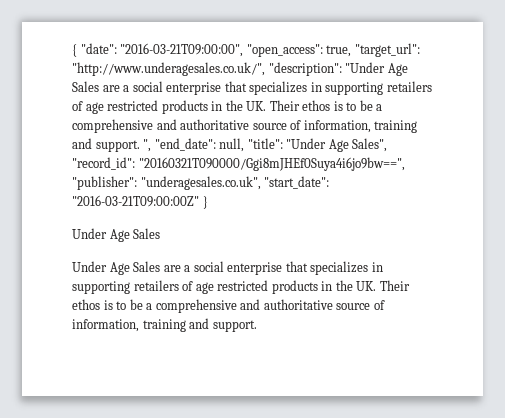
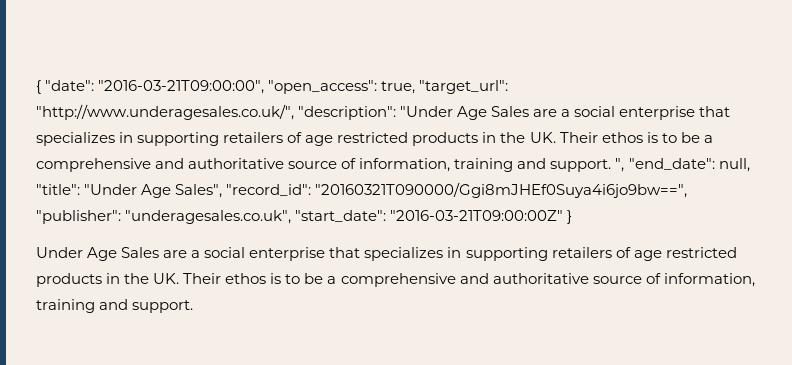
  ", "end_date": null, "title": "Under Age Sales", "record_id": "20160321T090000/Ggi8mJHEf0Suya4i6jo9bw==", "publisher": "underagesales.co.uk", "start_date": "2016-03-21T09:00:00Z" }
- Under Age Sales

